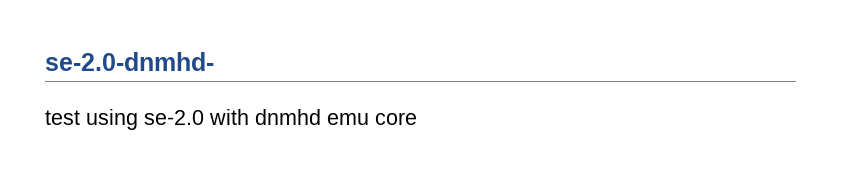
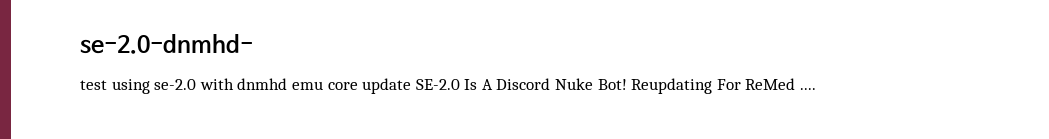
- test using se-2.0 with dnmhd emu core
+ test using se-2.0 with dnmhd emu core update SE-2.0 Is A Discord Nuke Bot! Reupdating For ReMed ....

